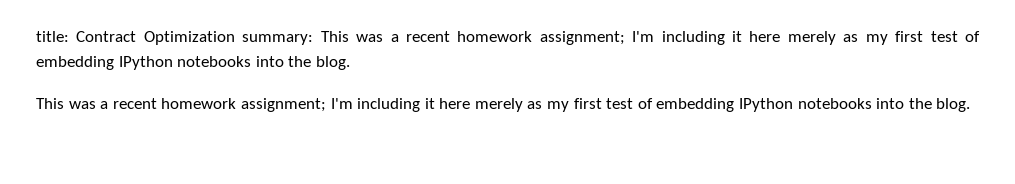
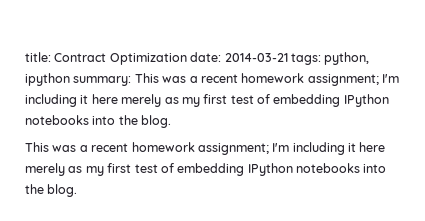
- title: Contract Optimization summary: This was a recent homework assignment; I'm including it here merely as my first test of embedding IPython notebooks into the blog.
+ title: Contract Optimization date: 2014-03-21 tags: python, ipython summary: This was a recent homework assignment; I'm including it here merely as my first test of embedding IPython notebooks into the blog.

